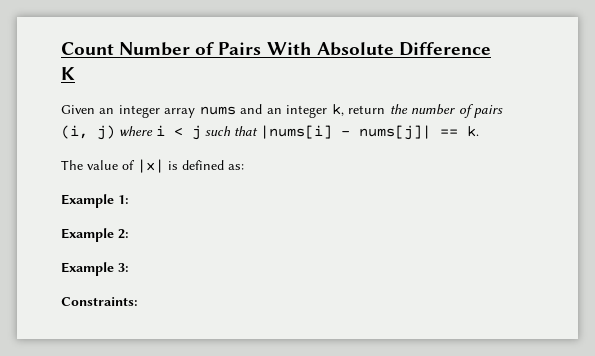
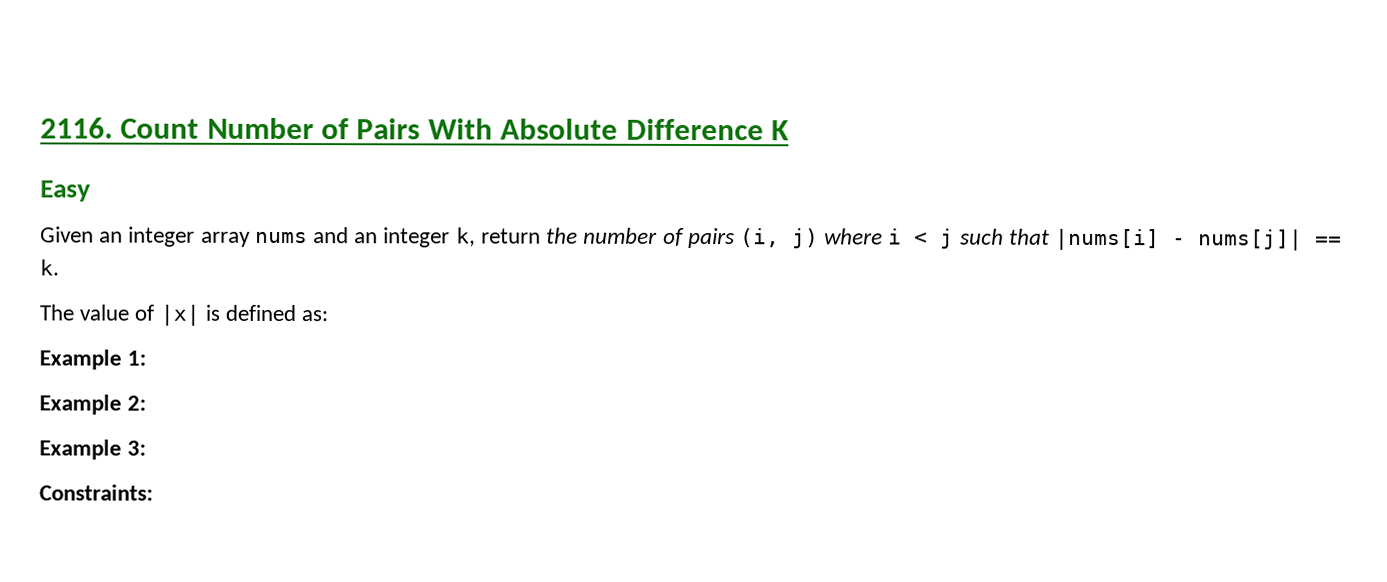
+ 2116.
+ Easy

